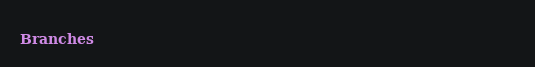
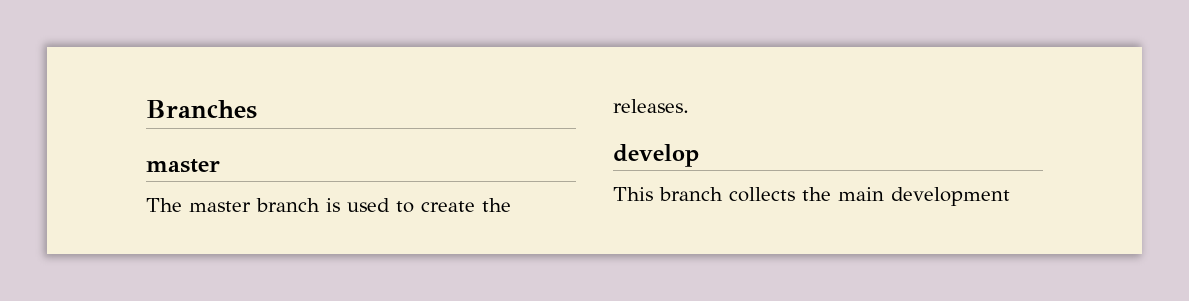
  Branches
+ master
+ The master branch is used to create the releases.
+ develop
+ This branch collects the main development

